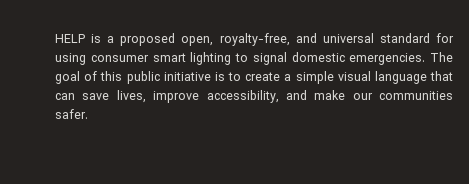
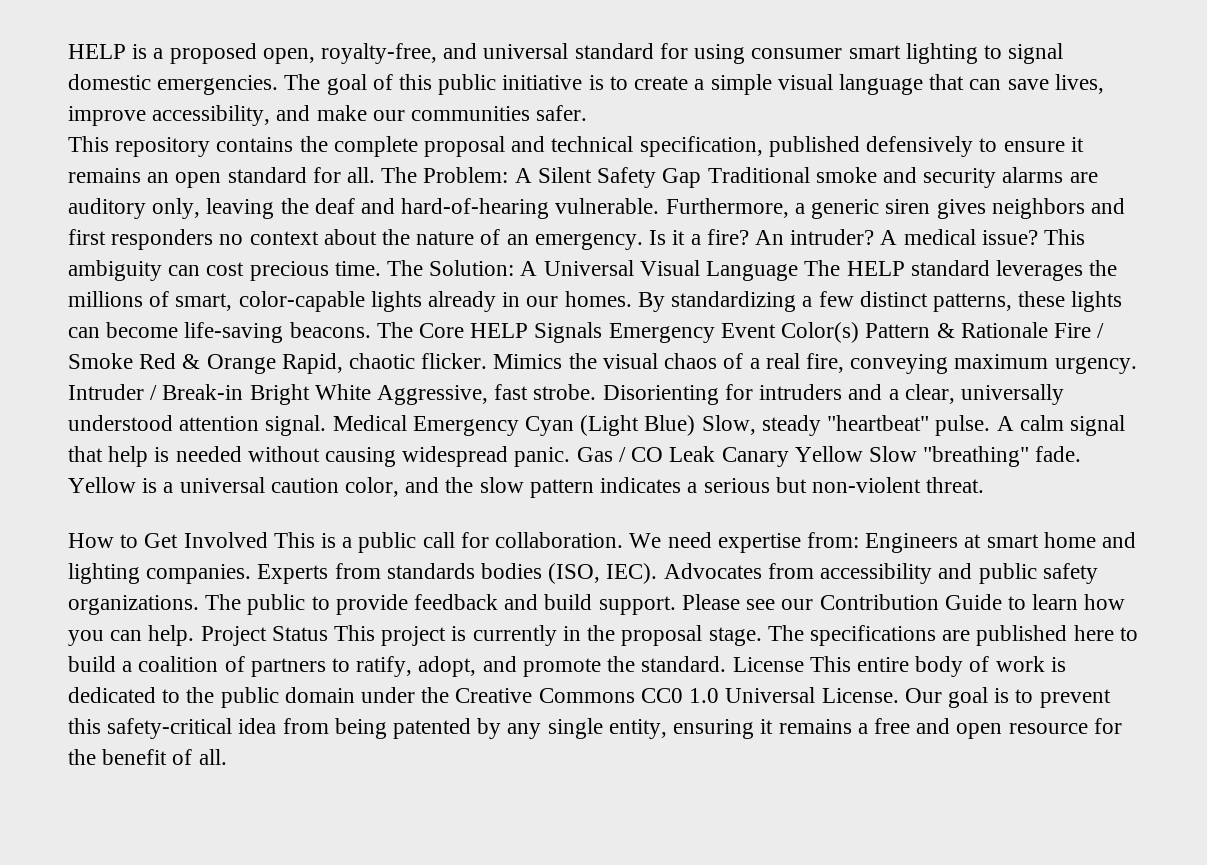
+ This repository contains the complete proposal and technical specification, published defensively to ensure it remains an open standard for all. The Problem: A Silent Safety Gap Traditional smoke and security alarms are auditory only, leaving the deaf and hard-of-hearing vulnerable. Furthermore, a generic siren gives neighbors and first responders no context about the nature of an emergency. Is it a fire? An intruder? A medical issue? This ambiguity can cost precious time. The Solution: A Universal Visual Language The HELP standard leverages the millions of smart, color-capable lights already in our homes. By standardizing a few distinct patterns, these lights can become life-saving beacons. The Core HELP Signals Emergency Event Color(s) Pattern & Rationale Fire / Smoke Red & Orange Rapid, chaotic flicker. Mimics the visual chaos of a real fire, conveying maximum urgency. Intruder / Break-in Bright White Aggressive, fast strobe. Disorienting for intruders and a clear, universally understood attention signal. Medical Emergency Cyan (Light Blue) Slow, steady "heartbeat" pulse. A calm signal that help is needed without causing widespread panic. Gas / CO Leak Canary Yellow Slow "breathing" fade. Yellow is a universal caution color, and the slow pattern indicates a serious but non-violent threat.
+ How to Get Involved This is a public call for collaboration. We need expertise from: Engineers at smart home and lighting companies. Experts from standards bodies (ISO, IEC). Advocates from accessibility and public safety organizations. The public to provide feedback and build support. Please see our Contribution Guide to learn how you can help. Project Status This project is currently in the proposal stage. The specifications are published here to build a coalition of partners to ratify, adopt, and promote the standard. License This entire body of work is dedicated to the public domain under the Creative Commons CC0 1.0 Universal License. Our goal is to prevent this safety-critical idea from being patented by any single entity, ensuring it remains a free and open resource for the benefit of all.

